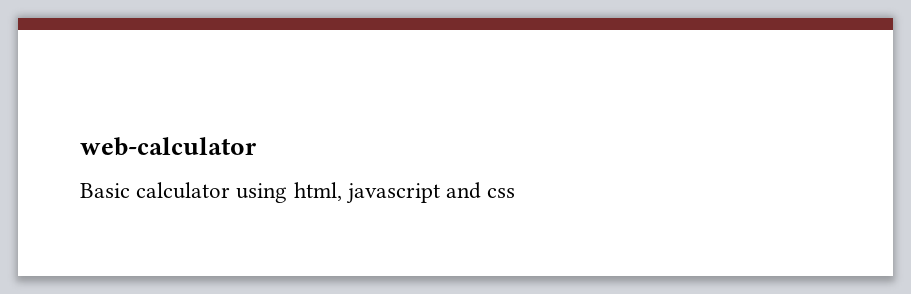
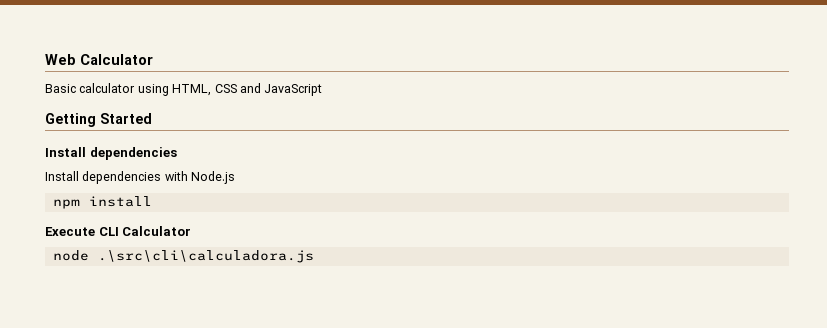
- web-calculator
+ Web Calculator
- Basic calculator using html, javascript and css
+ Basic calculator using HTML, CSS and JavaScript
+ Getting Started
+ Install dependencies
+ Install dependencies with Node.js
+ npm install
+ Execute CLI Calculator
+ node .\src\cli\calculadora.js

